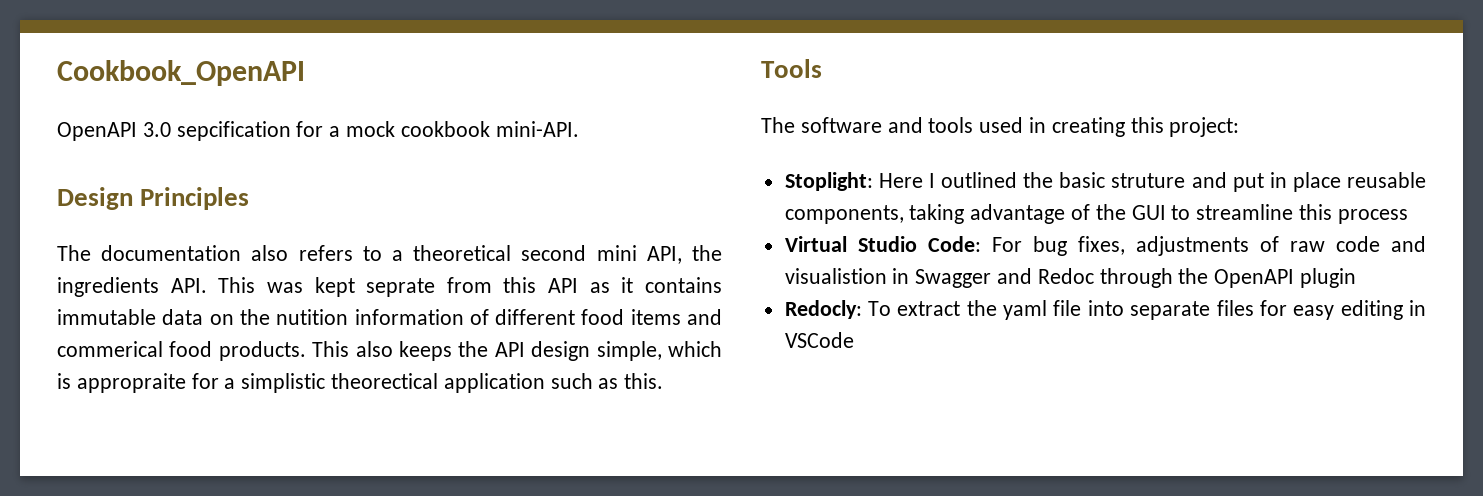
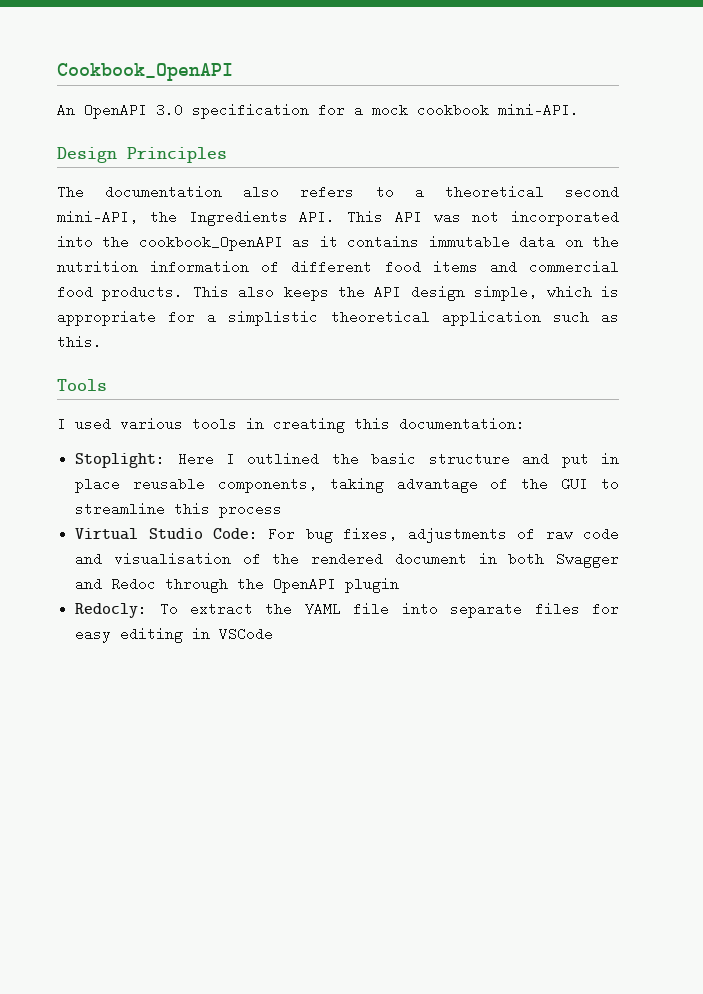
- OpenAPI 3.0 sepcification for a mock cookbook mini-API.
+ An OpenAPI 3.0 specification for a mock cookbook mini-API.
- The documentation also refers to a theoretical second mini API, the ingredients API. This was kept seprate from this API as it contains immutable data on the nutition information of different food items and commerical food products.
+ The documentation also refers to a theoretical second mini-API, the Ingredients API. This API was not incorporated into the cookbook_OpenAPI as it contains immutable data on the nutrition information of different food items and commercial food products.
- This also keeps the API design simple, which is appropraite for a simplistic theorectical application such as this.
+ This also keeps the API design simple, which is appropriate for a simplistic theoretical application such as this.
- The software and tools used in creating this project:
+ I used various tools in creating this documentation:
- Stoplight: Here I outlined the basic struture and put in place reusable components, taking advantage of the GUI to streamline this process
+ Stoplight: Here I outlined the basic structure and put in place reusable components, taking advantage of the GUI to streamline this process
- Virtual Studio Code: For bug fixes, adjustments of raw code and visualistion in Swagger and Redoc through the OpenAPI plugin
+ Virtual Studio Code: For bug fixes, adjustments of raw code and visualisation of the rendered document in both Swagger and Redoc through the OpenAPI plugin
- Redocly: To extract the yaml file into separate files for easy editing in VSCode
+ Redocly: To extract the YAML file into separate files for easy editing in VSCode

